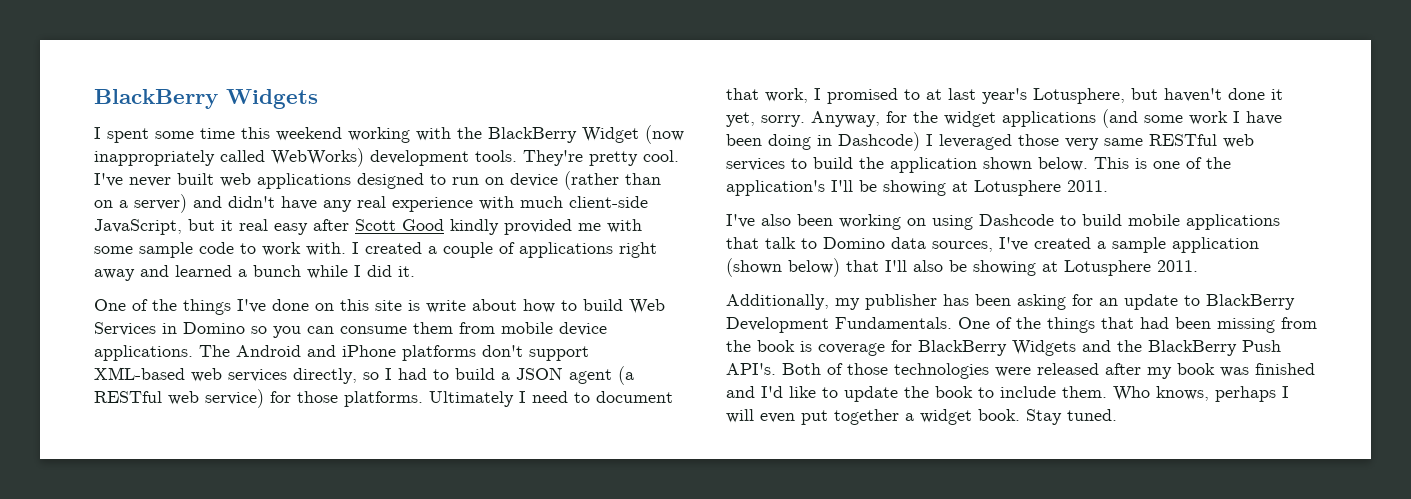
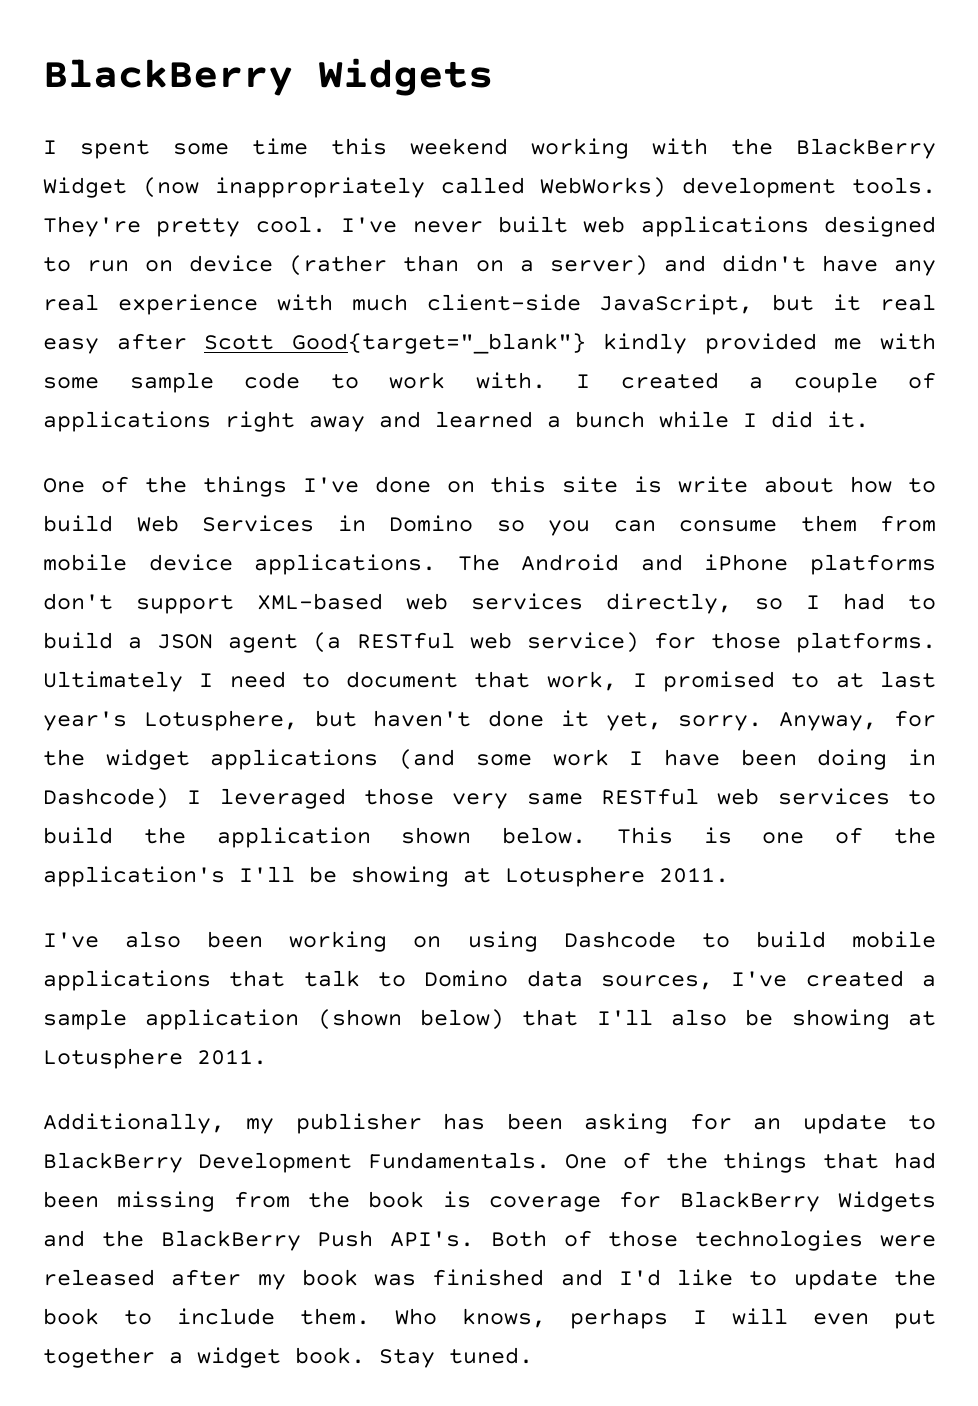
- I've never built web applications designed to run on device (rather than on a server) and didn't have any real experience with much client-side JavaScript, but it real easy after Scott Good kindly provided me with some sample code to work with.
+ I've never built web applications designed to run on device (rather than on a server) and didn't have any real experience with much client-side JavaScript, but it real easy after Scott Good{target="_blank"} kindly provided me with some sample code to work with.

